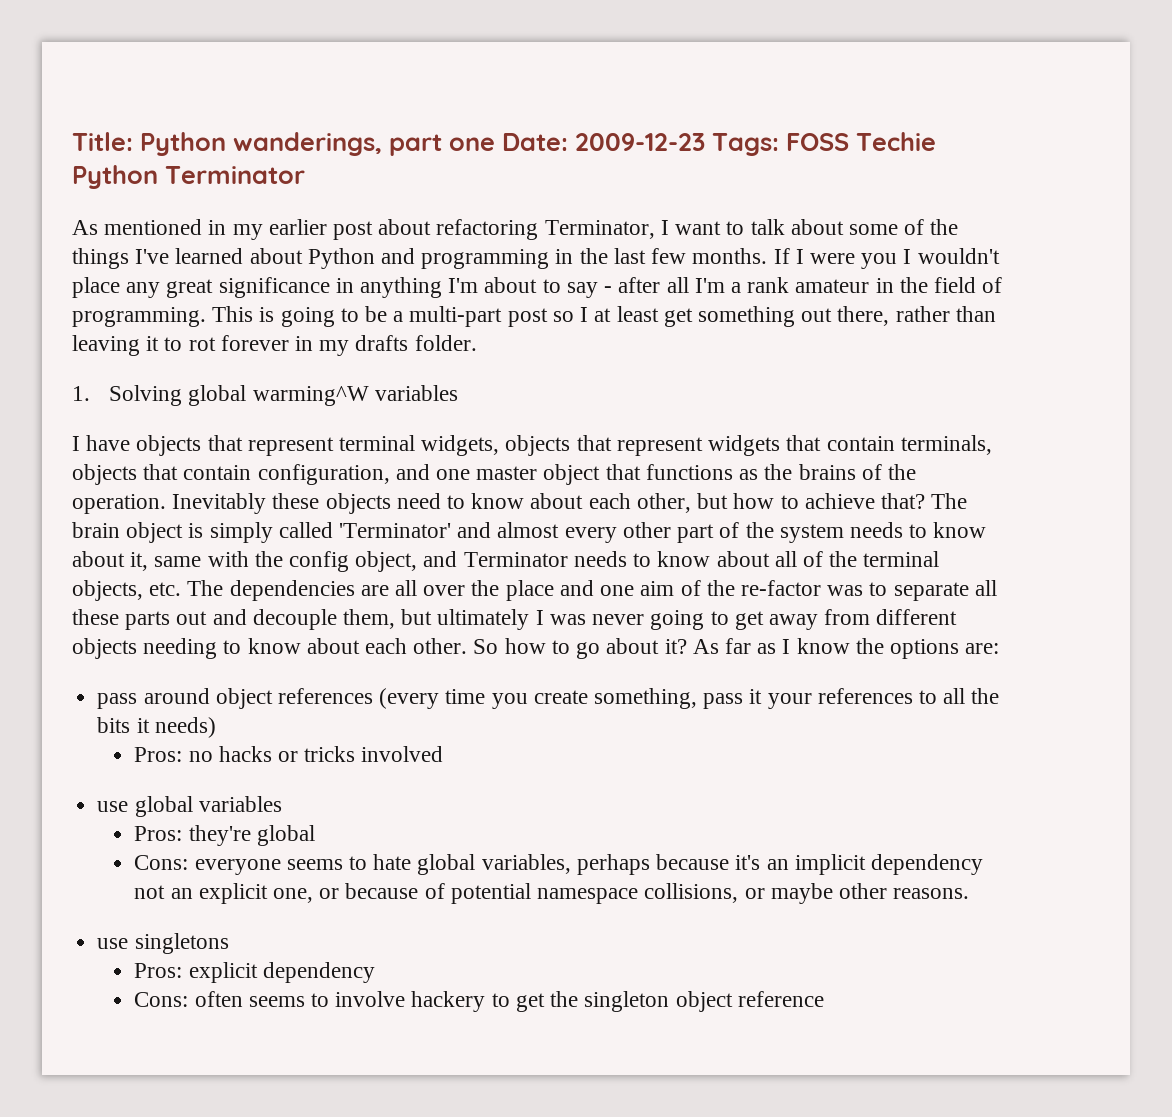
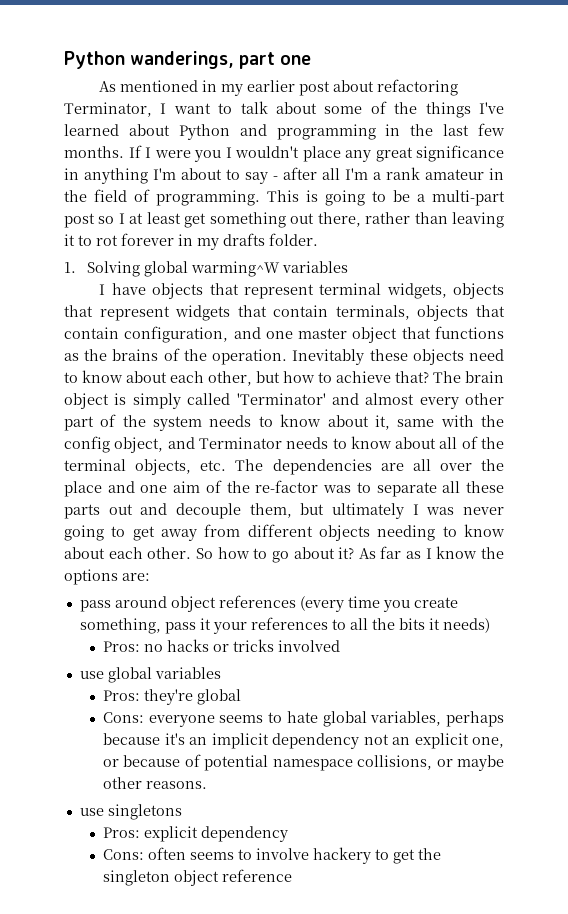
- Title: Python wanderings, part one Date: 2009-12-23 Tags: FOSS Techie Python Terminator
+ Python wanderings, part one

